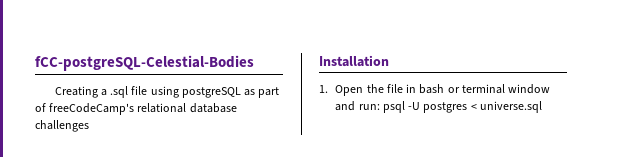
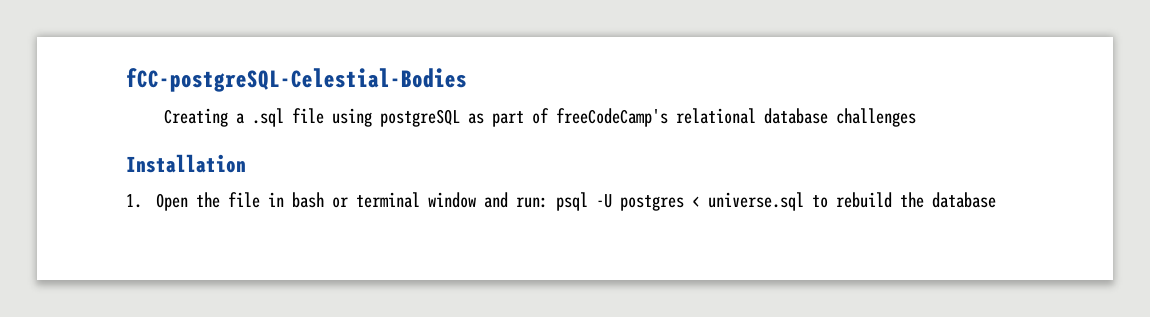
- 1. Open the file in bash or terminal window and run: psql -U postgres < universe.sql
+ 1. Open the file in bash or terminal window and run: psql -U postgres < universe.sql to rebuild the database

